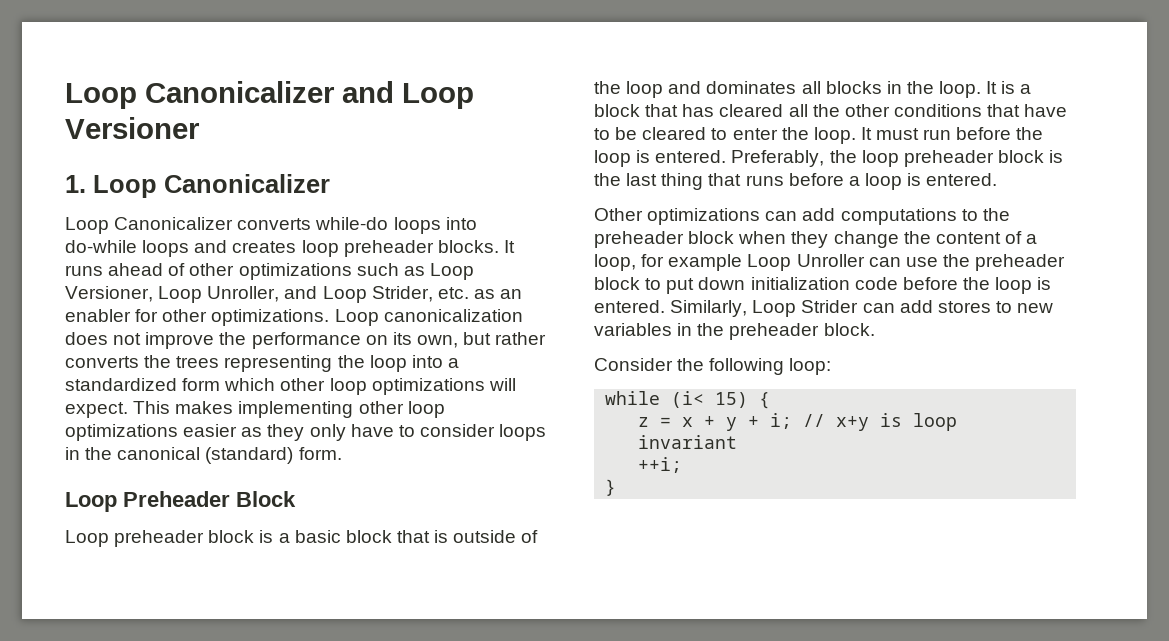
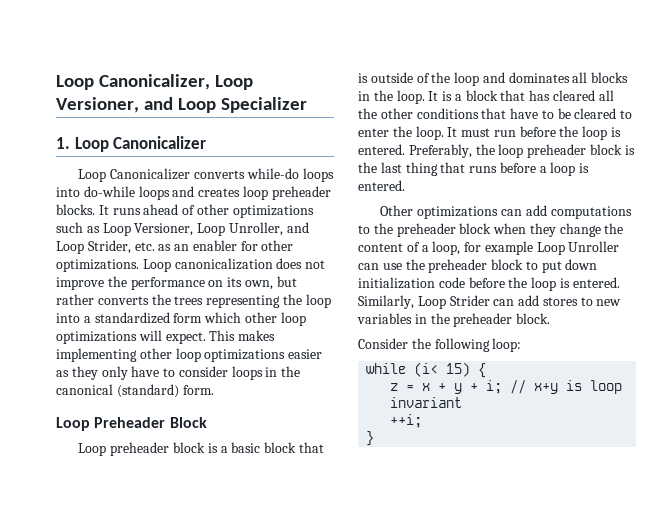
- Loop Canonicalizer and Loop Versioner
+ Loop Canonicalizer, Loop Versioner, and Loop Specializer

